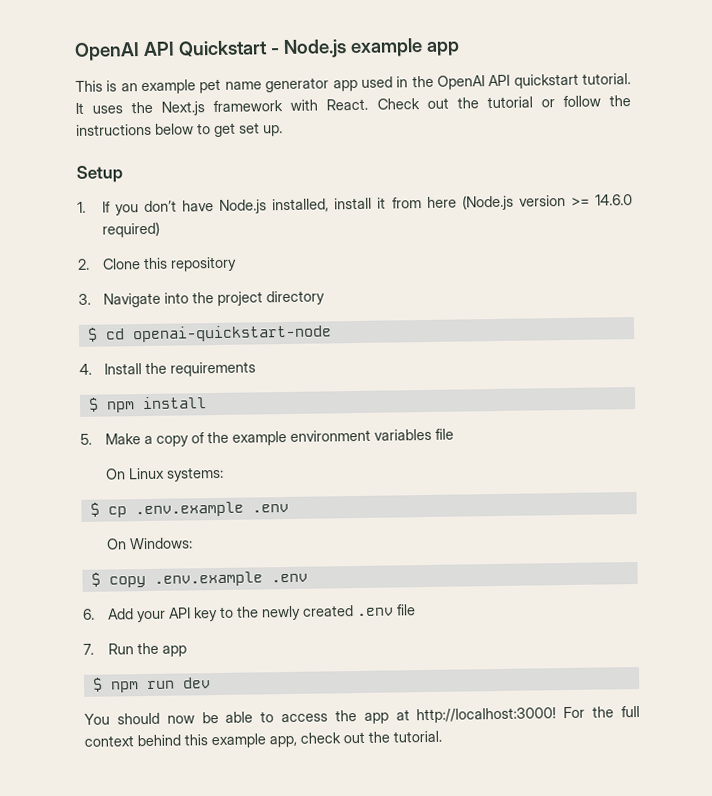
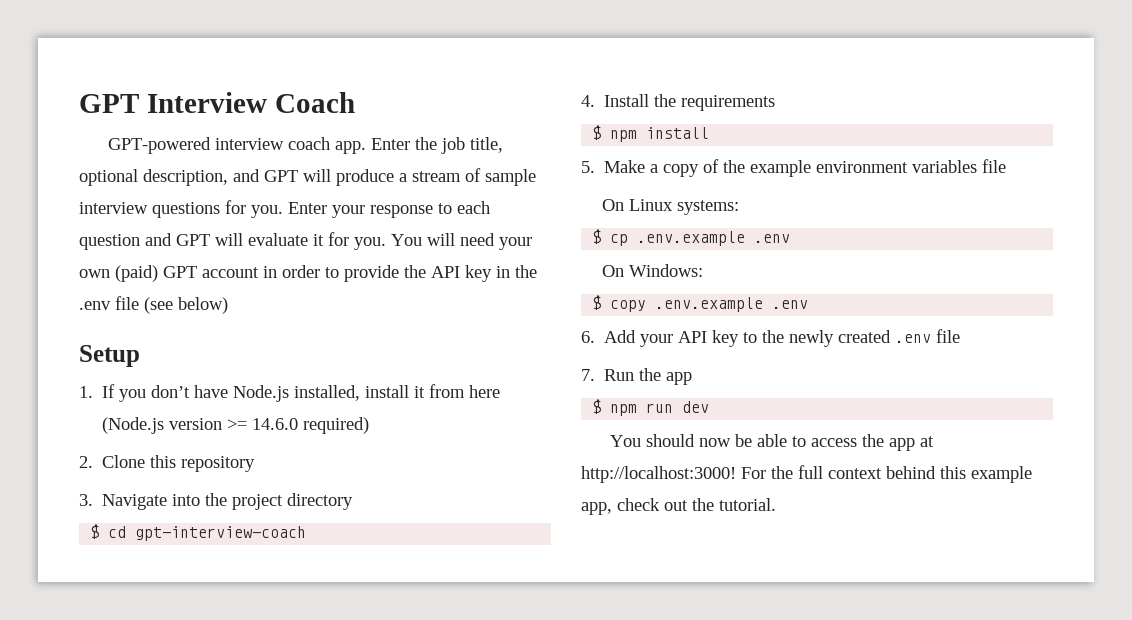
- OpenAI API Quickstart - Node.js example app
- This is an example pet name generator app used in the OpenAI API quickstart tutorial. It uses the Next.js framework with React. Check out the tutorial or follow the instructions below to get set up.
+ GPT Interview Coach
+ GPT-powered interview coach app. Enter the job title, optional description, and GPT will produce a stream of sample interview questions for you. Enter your response to each question and GPT will evaluate it for you. You will need your own (paid) GPT account in order to provide the API key in the .env file (see below)
- $ cd openai-quickstart-node
+ $ cd gpt-interview-coach

